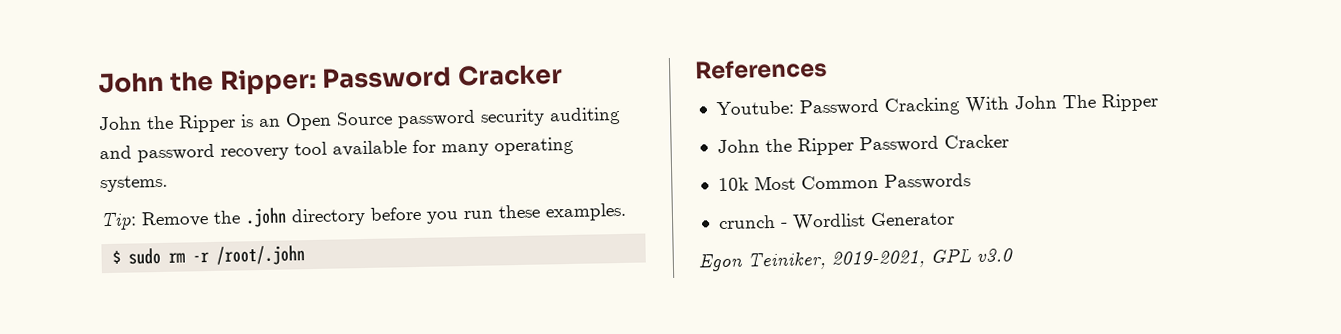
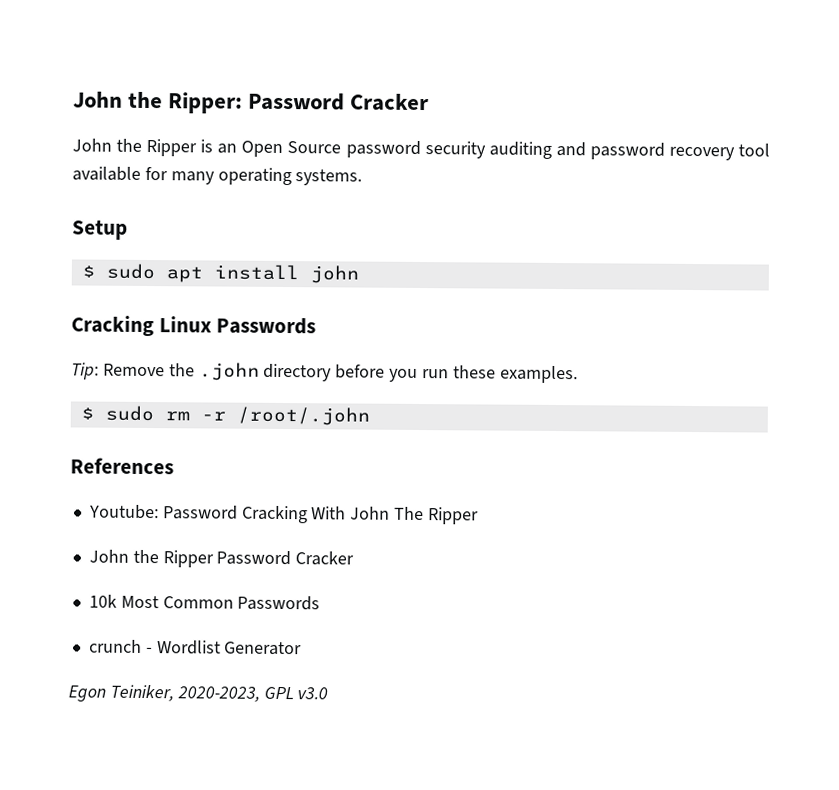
+ Setup
+ $ sudo apt install john
+ Cracking Linux Passwords
- Egon Teiniker, 2019-2021, GPL v3.0
+ Egon Teiniker, 2020-2023, GPL v3.0

